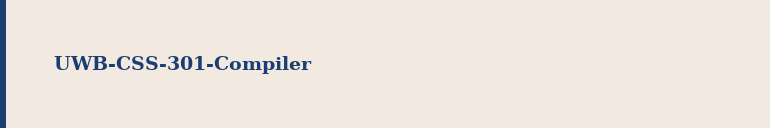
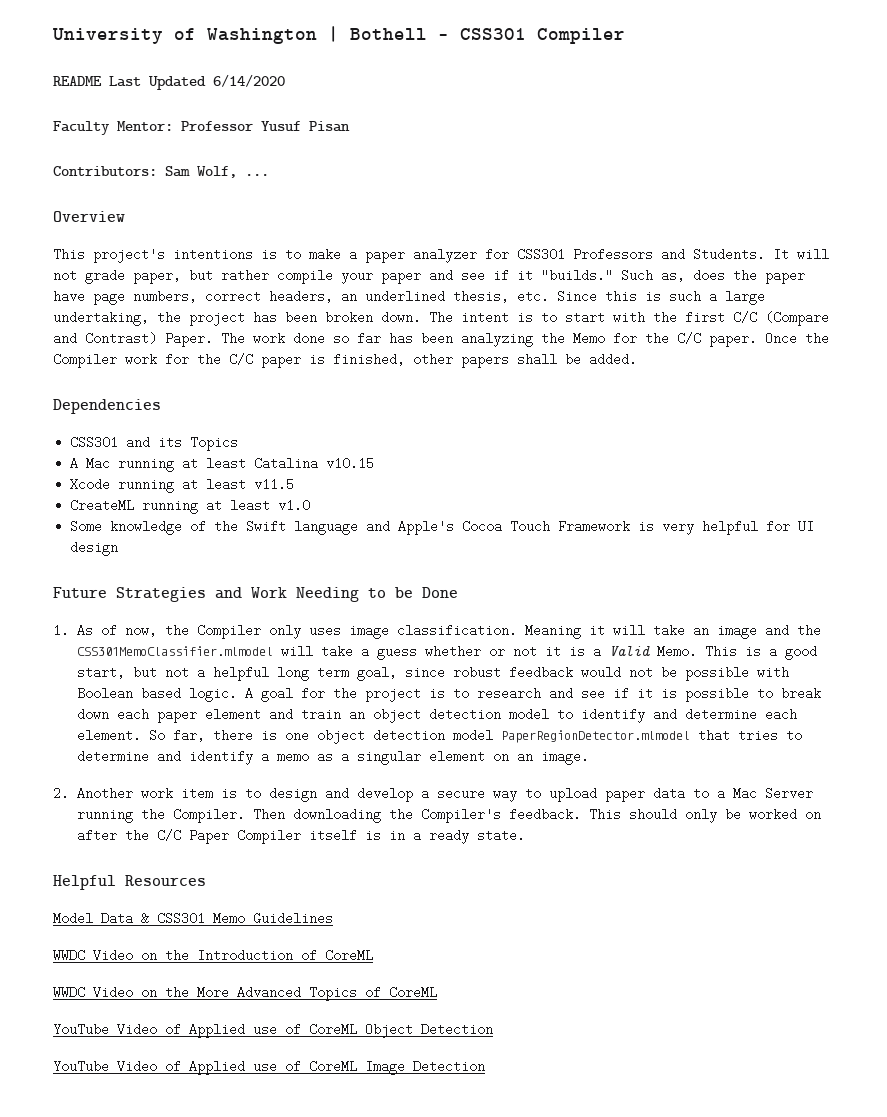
- UWB-CSS-301-Compiler
+ University of Washington | Bothell - CSS301 Compiler
+ README Last Updated 6/14/2020
+ Faculty Mentor: Professor Yusuf Pisan
+ Contributors: Sam Wolf, ...
+ Overview
+ This project's intentions is to make a paper analyzer for CSS301 Professors and Students. It will not grade paper, but rather compile your paper and see if it "builds." Such as, does the paper have page numbers, correct headers, an underlined thesis, etc. Since this is such a large undertaking, the project has been broken down. The intent is to start with the first C/C (Compare and Contrast) Paper. The work done so far has been analyzing the Memo for the C/C paper. Once the Compiler work for the C/C paper is finished, other papers shall be added.
+ Dependencies
+ CSS301 and its Topics
+ A Mac running at least Catalina v10.15
+ Xcode running at least v11.5
+ CreateML running at least v1.0
+ Some knowledge of the Swift language and Apple's Cocoa Touch Framework is very helpful for UI design
+ Future Strategies and Work Needing to be Done
+ 1. As of now, the Compiler only uses image classification. Meaning it will take an image and the CSS301MemoClassifier.mlmodel will take a guess whether or not it is a Valid Memo. This is a good start, but not a helpful long term goal, since robust feedback would not be possible with Boolean based logic. A goal for the project is to research and see if it is possible to break down each paper element and train an object detection model to identify and determine each element. So far, there is one object detection model PaperRegionDetector.mlmodel that tries to determine and identify a memo as a singular element on an image.
+ 2. Another work item is to design and develop a secure way to upload paper data to a Mac Server running the Compiler. Then downloading the Compiler's feedback. This should only be worked on after the C/C Paper Compiler itself is in a ready state.
+ Helpful Resources
+ Model Data & CSS301 Memo Guidelines
+ WWDC Video on the Introduction of CoreML
+ WWDC Video on the More Advanced Topics of CoreML
+ YouTube Video of Applied use of CoreML Object Detection
+ YouTube Video of Applied use of CoreML Image Detection

